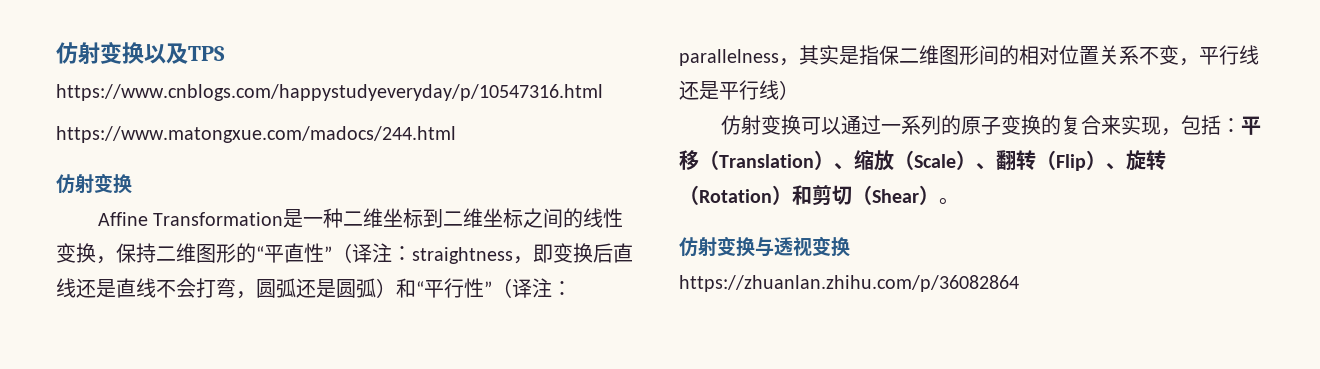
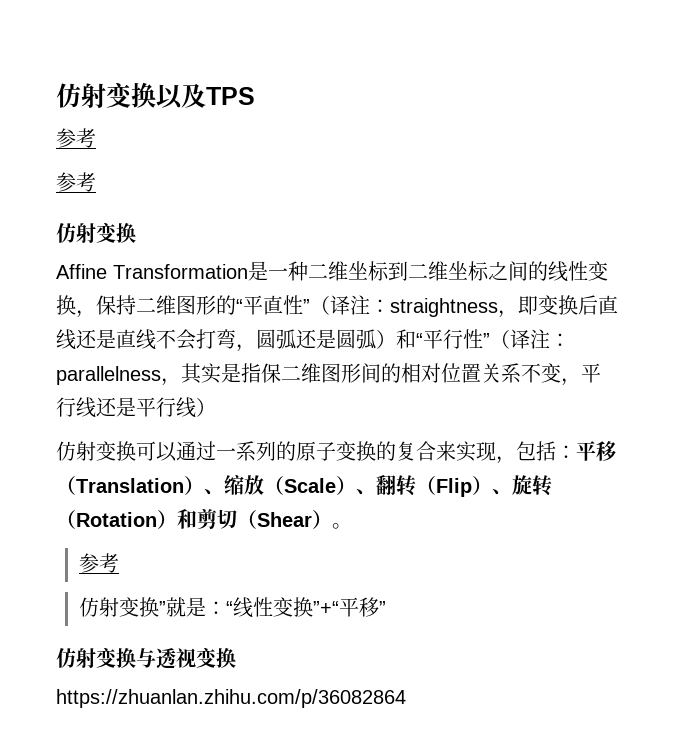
  仿射变换以及TPS
- https://www.cnblogs.com/happystudyeveryday/p/10547316.html
- https://www.matongxue.com/madocs/244.html
+ 参考
+ 参考
  仿射变换可以通过一系列的原子变换的复合来实现，包括：平移（Translation）、缩放（Scale）、翻转（Flip）、旋转（Rotation）和剪切（Shear）。
+ 参考
+ 仿射变换”就是：“线性变换”+“平移”

